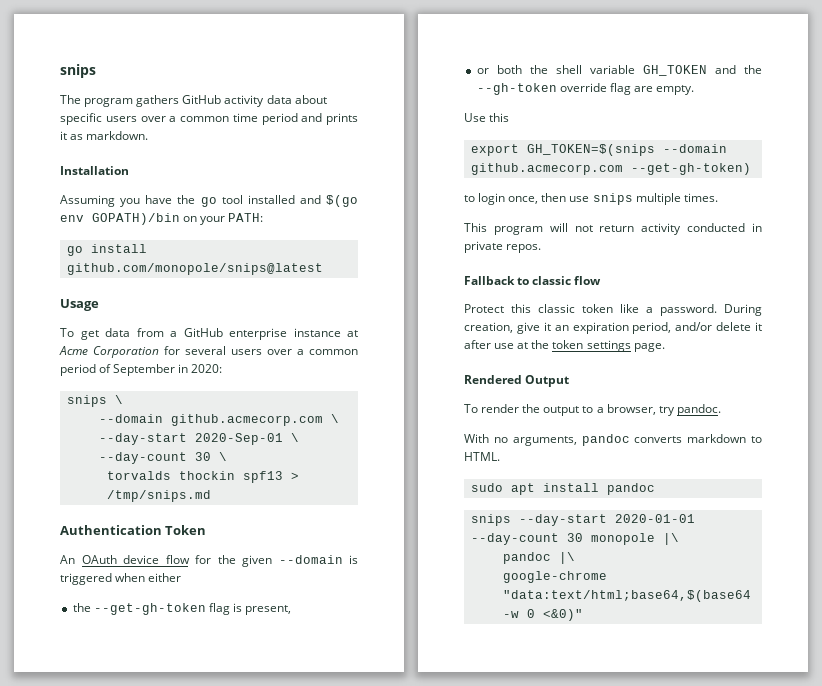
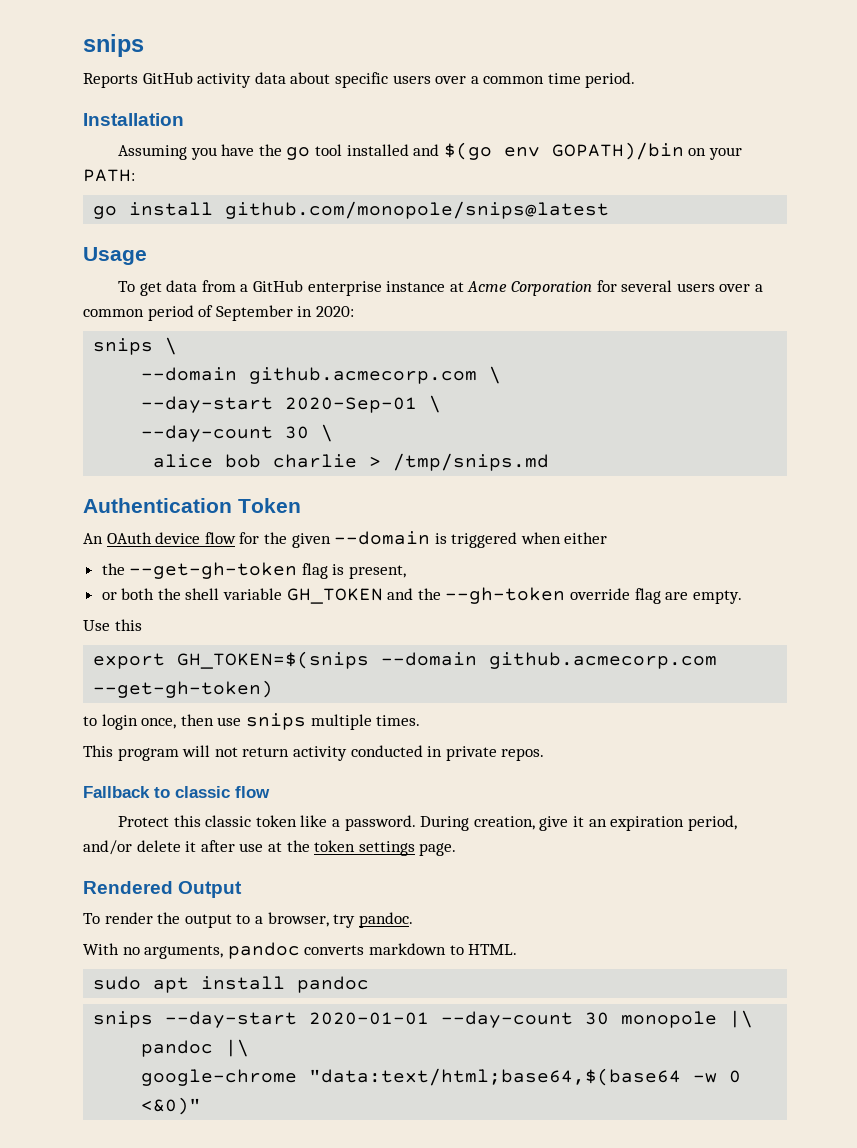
- The program gathers GitHub activity data about specific users over a common time period and prints it as markdown.
+ Reports GitHub activity data about specific users over a common time period.
- torvalds thockin spf13 > /tmp/snips.md
+ alice bob charlie > /tmp/snips.md

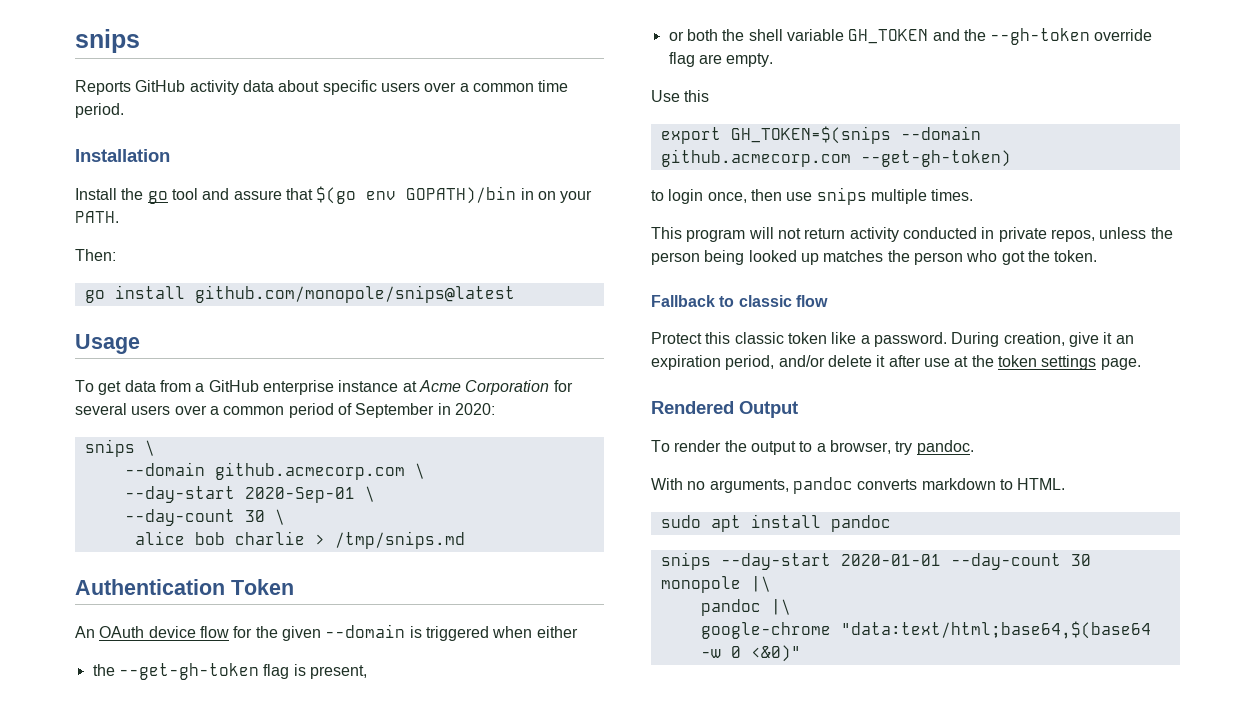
- Assuming you have the go tool installed and $(go env GOPATH)/bin on your PATH:
+ Install the go tool and assure that $(go env GOPATH)/bin in on your PATH.
+ Then:
- This program will not return activity conducted in private repos.
+ This program will not return activity conducted in private repos, unless the person being looked up matches the person who got the token.

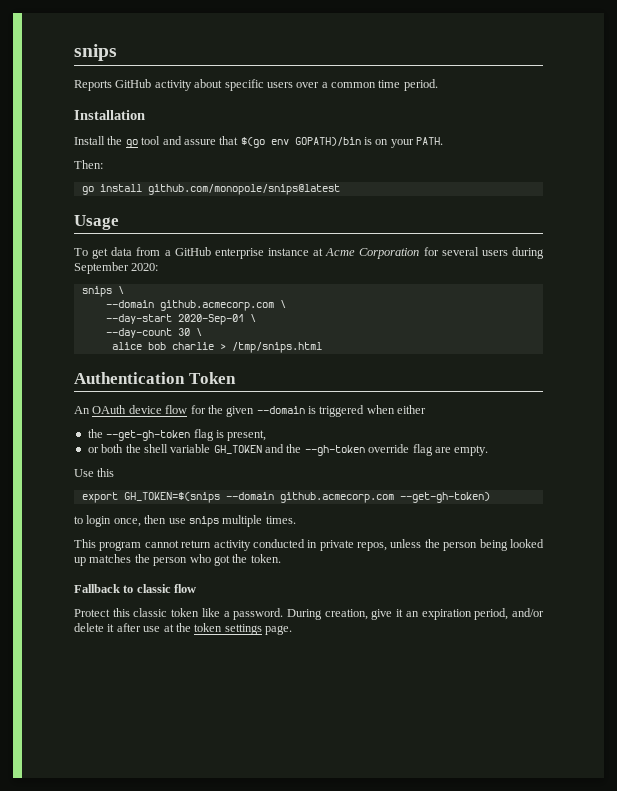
- Reports GitHub activity data about specific users over a common time period.
+ Reports GitHub activity about specific users over a common time period.
- Install the go tool and assure that $(go env GOPATH)/bin in on your PATH.
+ Install the go tool and assure that $(go env GOPATH)/bin is on your PATH.
- To get data from a GitHub enterprise instance at Acme Corporation for several users over a common period of September in 2020:
+ To get data from a GitHub enterprise instance at Acme Corporation for several users during September 2020:
- alice bob charlie > /tmp/snips.md
+ alice bob charlie > /tmp/snips.html
- This program will not return activity conducted in private repos, unless the person being looked up matches the person who got the token.
+ This program cannot return activity conducted in private repos, unless the person being looked up matches the person who got the token.
- Rendered Output
- To render the output to a browser, try pandoc.
- With no arguments, pandoc converts markdown to HTML.
- sudo apt install pandoc
- snips --day-start 2020-01-01 --day-count 30 monopole |\
- pandoc |\
- google-chrome "data:text/html;base64,$(base64 -w 0 <&0)"

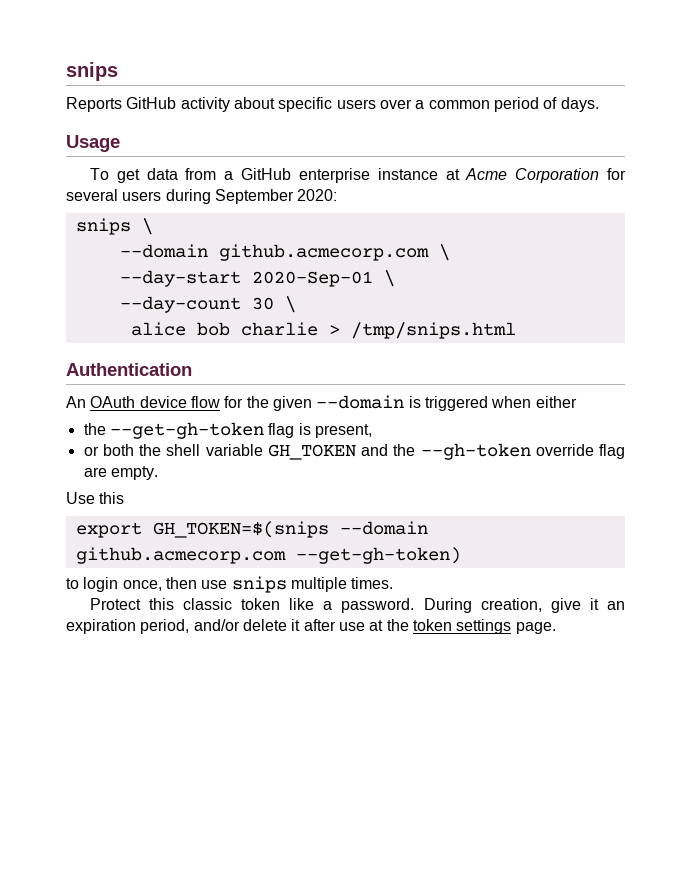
- Reports GitHub activity about specific users over a common time period.
- Installation
- Install the go tool and assure that $(go env GOPATH)/bin is on your PATH.
- Then:
- go install github.com/monopole/snips@latest
+ Reports GitHub activity about specific users over a common period of days.
- Authentication Token
+ Authentication
- This program cannot return activity conducted in private repos, unless the person being looked up matches the person who got the token.
- Fallback to classic flow

